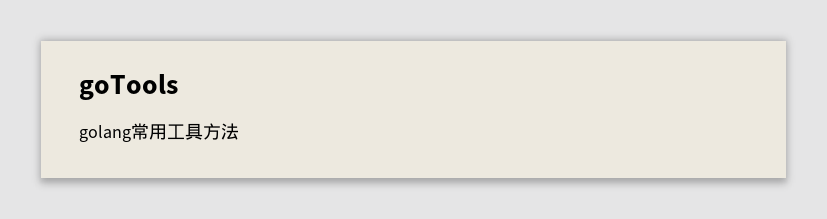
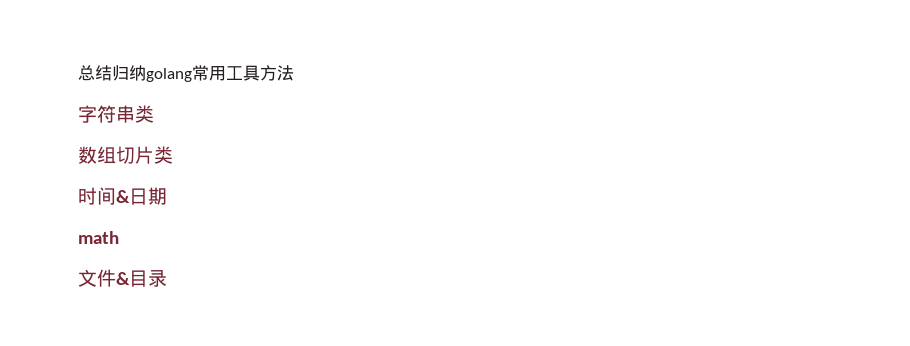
- goTools
- golang常用工具方法
+ 总结归纳golang常用工具方法
+ 字符串类
+ 数组切片类
+ 时间&日期
+ math
+ 文件&目录

